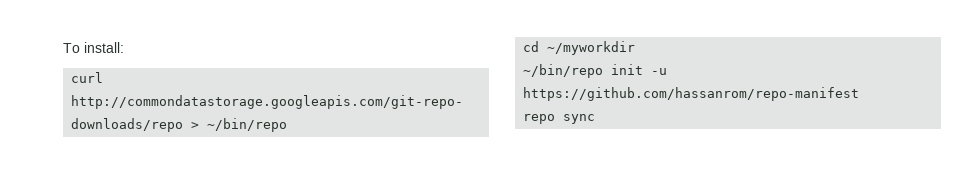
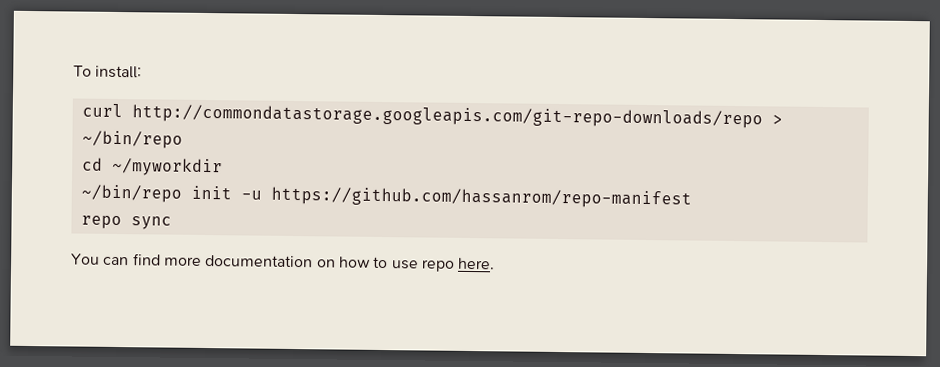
+ You can find more documentation on how to use repo here.

